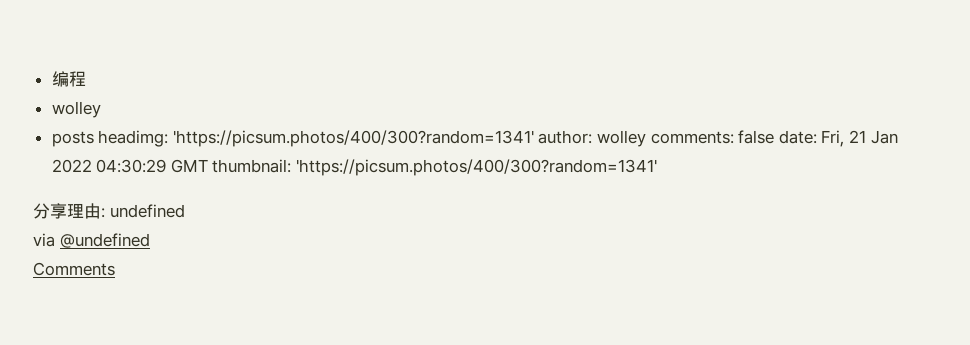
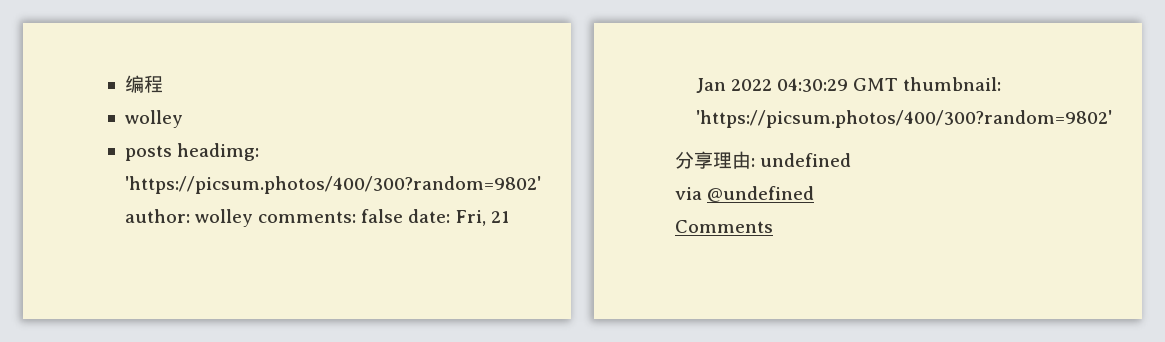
- posts headimg: 'https://picsum.photos/400/300?random=1341' author: wolley comments: false date: Fri, 21 Jan 2022 04:30:29 GMT thumbnail: 'https://picsum.photos/400/300?random=1341'
+ posts headimg: 'https://picsum.photos/400/300?random=9802' author: wolley comments: false date: Fri, 21 Jan 2022 04:30:29 GMT thumbnail: 'https://picsum.photos/400/300?random=9802'

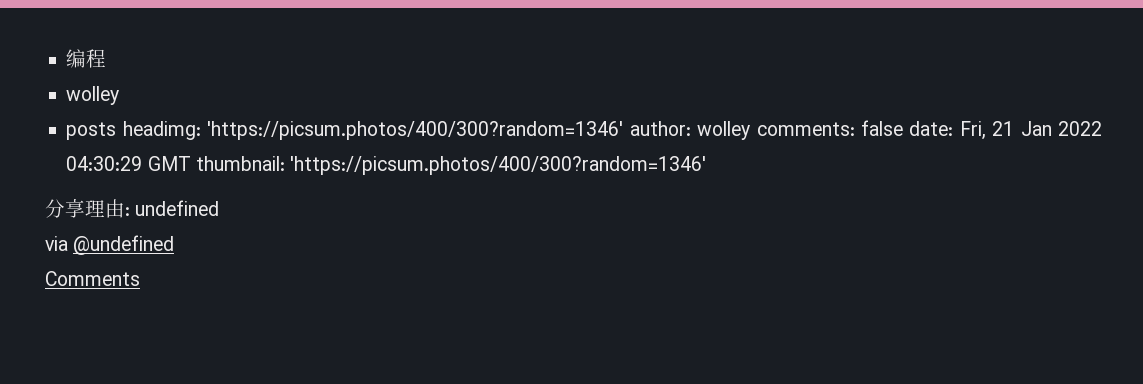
- posts headimg: 'https://picsum.photos/400/300?random=9802' author: wolley comments: false date: Fri, 21 Jan 2022 04:30:29 GMT thumbnail: 'https://picsum.photos/400/300?random=9802'
+ posts headimg: 'https://picsum.photos/400/300?random=1346' author: wolley comments: false date: Fri, 21 Jan 2022 04:30:29 GMT thumbnail: 'https://picsum.photos/400/300?random=1346'

